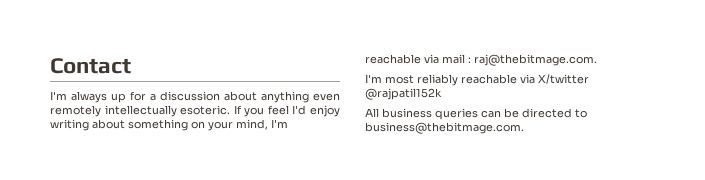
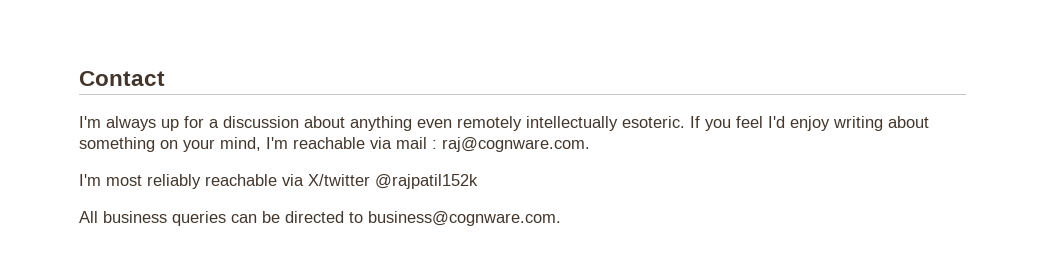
- If you feel I'd enjoy writing about something on your mind, I'm reachable via mail : raj@thebitmage.com.
+ If you feel I'd enjoy writing about something on your mind, I'm reachable via mail : raj@cognware.com.
- All business queries can be directed to business@thebitmage.com.
+ All business queries can be directed to business@cognware.com.

